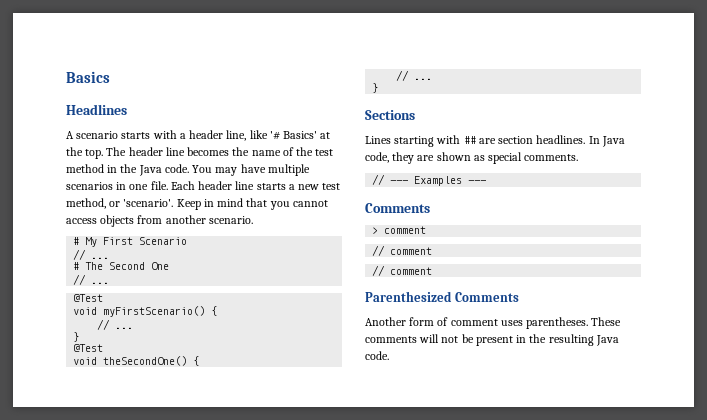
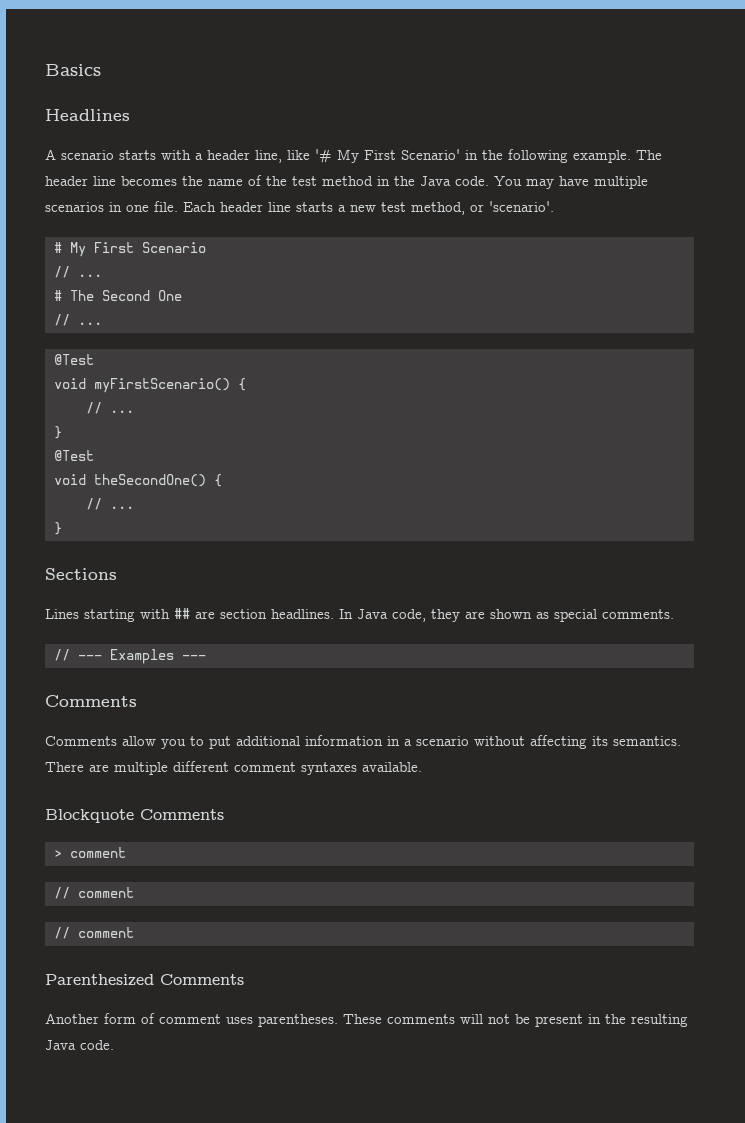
- A scenario starts with a header line, like '# Basics' at the top.
+ A scenario starts with a header line, like '# My First Scenario' in the following example.
- Keep in mind that you cannot access objects from another scenario.
+ Comments allow you to put additional information in a scenario without affecting its semantics. There are multiple different comment syntaxes available.
+ Blockquote Comments

